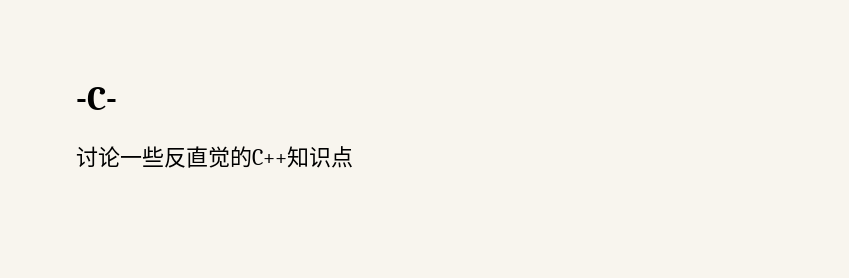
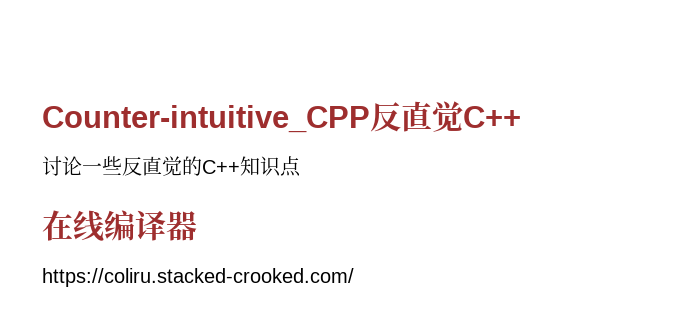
- -C-
+ Counter-intuitive_CPP反直觉C++
+ 在线编译器
+ https://coliru.stacked-crooked.com/

